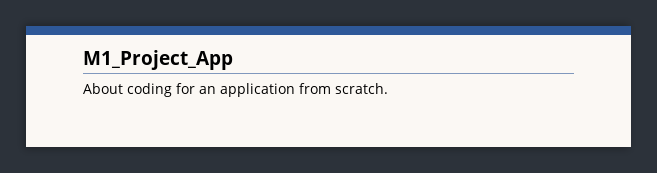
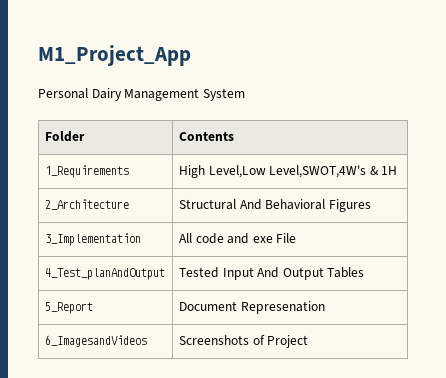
- About coding for an application from scratch.
+ Personal Dairy Management System
+ Folder | Contents
+ 1_Requirements | High Level,Low Level,SWOT,4W's & 1H
+ 2_Architecture | Structural And Behavioral Figures
+ 3_Implementation | All code and exe File
+ 4_Test_planAndOutput | Tested Input And Output Tables
+ 5_Report | Document Represenation
+ 6_ImagesandVideos | Screenshots of Project

